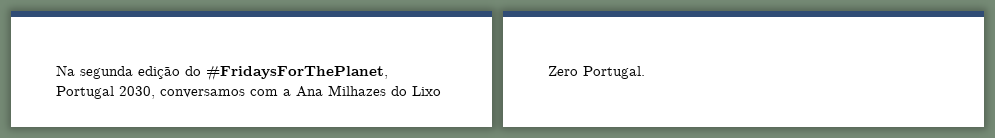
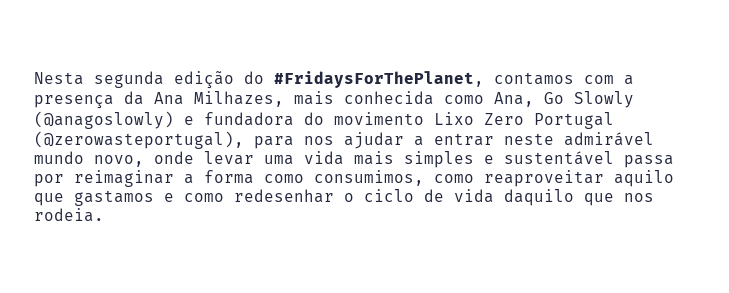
- Na segunda edição do #FridaysForThePlanet, Portugal 2030, conversamos com a Ana Milhazes do Lixo Zero Portugal.
+ Nesta segunda edição do #FridaysForThePlanet, contamos com a presença da Ana Milhazes, mais conhecida como Ana, Go Slowly (@anagoslowly) e fundadora do movimento Lixo Zero Portugal (@zerowasteportugal), para nos ajudar a entrar neste admirável mundo novo, onde levar uma vida mais simples e sustentável passa por reimaginar a forma como consumimos, como reaproveitar aquilo que gastamos e como redesenhar o ciclo de vida daquilo que nos rodeia.

